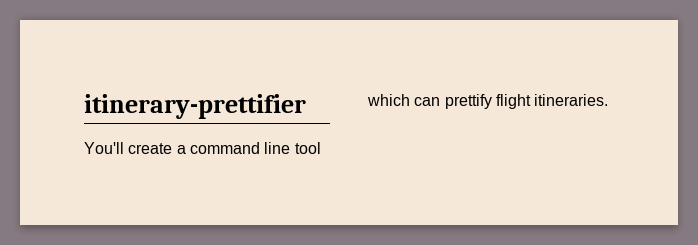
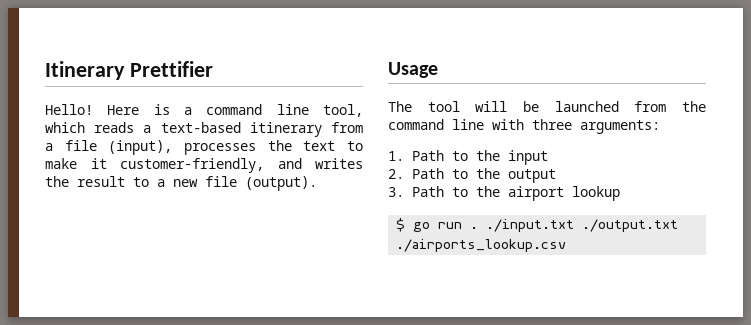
- itinerary-prettifier
- You'll create a command line tool which can prettify flight itineraries.
+ Itinerary Prettifier
+ Hello! Here is a command line tool, which reads a text-based itinerary from a file (input), processes the text to make it customer-friendly, and writes the result to a new file (output).
+ Usage
+ The tool will be launched from the command line with three arguments:
+ 1. Path to the input
+ 2. Path to the output
+ 3. Path to the airport lookup
+ $ go run . ./input.txt ./output.txt ./airports_lookup.csv

